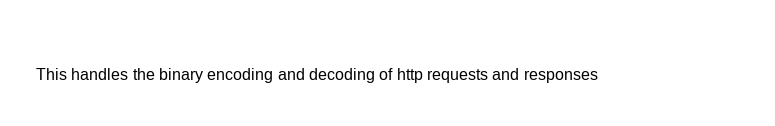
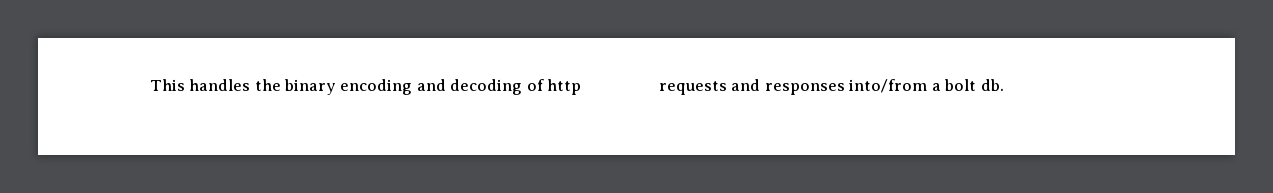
- This handles the binary encoding and decoding of http requests and responses
+ This handles the binary encoding and decoding of http requests and responses into/from a bolt db.

